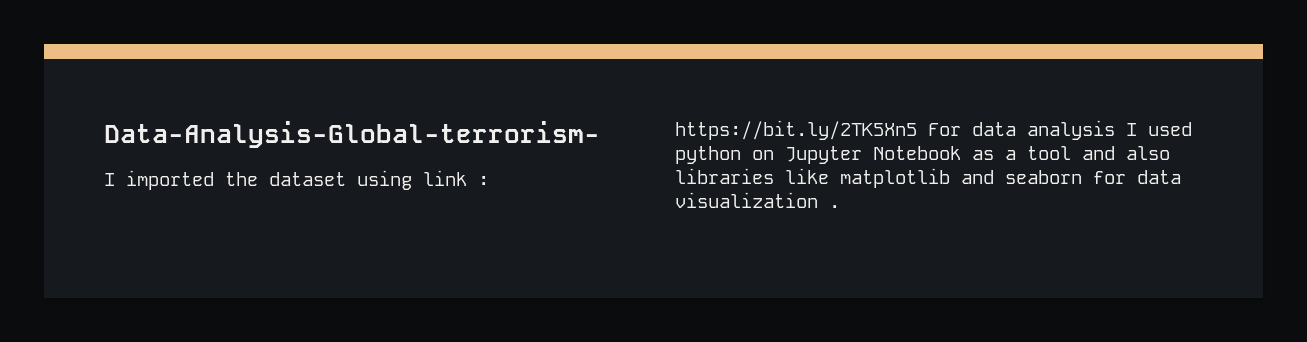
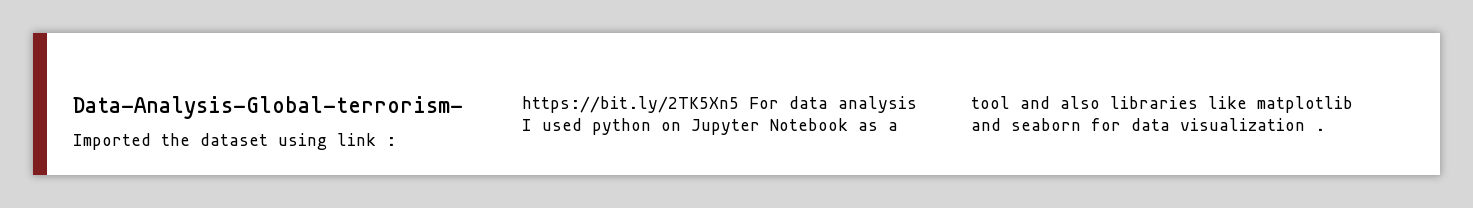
- I imported the dataset using link : https://bit.ly/2TK5Xn5 For data analysis I used python on Jupyter Notebook as a tool and also libraries like matplotlib and seaborn for data visualization .
+ Imported the dataset using link : https://bit.ly/2TK5Xn5 For data analysis I used python on Jupyter Notebook as a tool and also libraries like matplotlib and seaborn for data visualization .

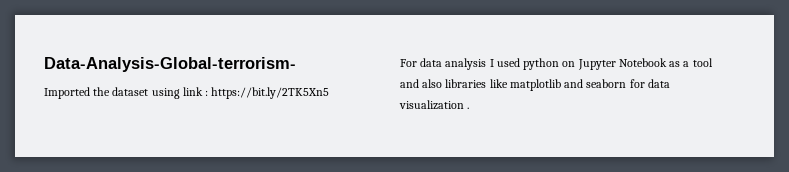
- Imported the dataset using link : https://bit.ly/2TK5Xn5 For data analysis I used python on Jupyter Notebook as a tool and also libraries like matplotlib and seaborn for data visualization .
+ Imported the dataset using link : https://bit.ly/2TK5Xn5
+ For data analysis I used python on Jupyter Notebook as a tool and also libraries like matplotlib and seaborn for data visualization .

